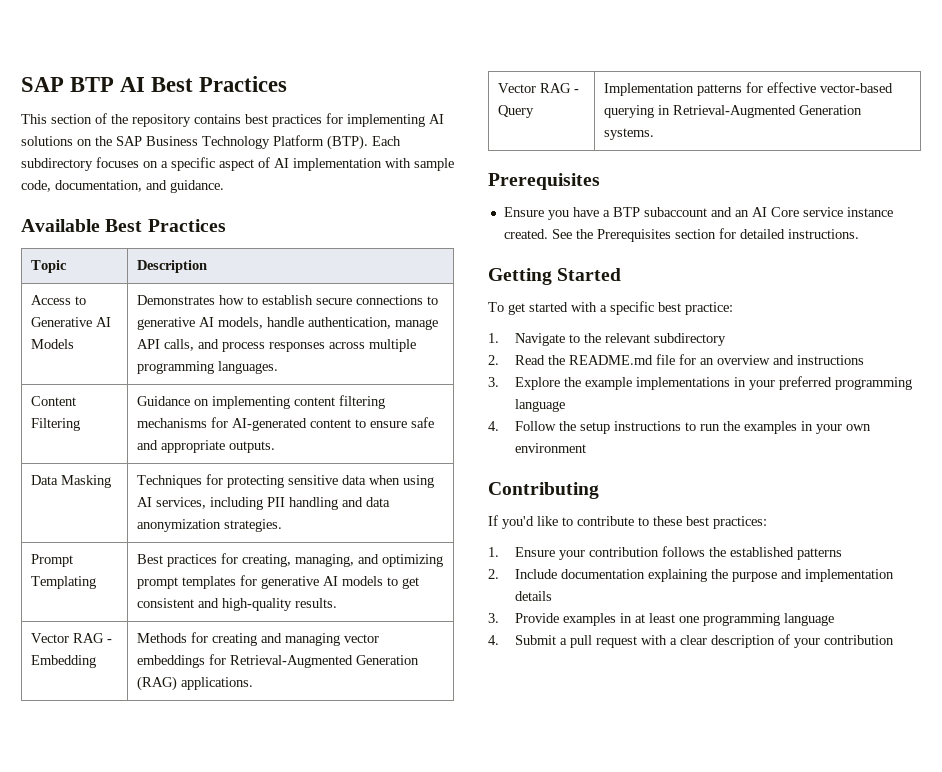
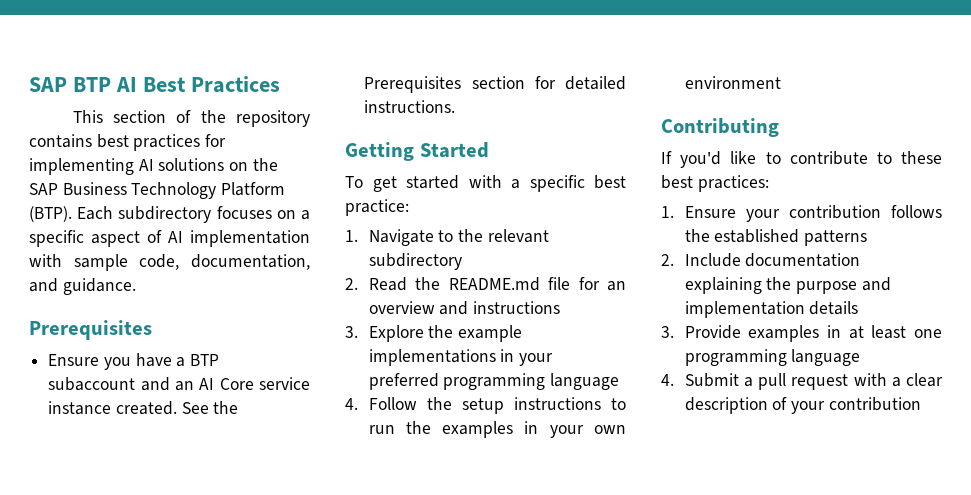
- Available Best Practices
- Topic | Description
- Access to Generative AI Models | Demonstrates how to establish secure connections to generative AI models, handle authentication, manage API calls, and process responses across multiple programming languages.
- Content Filtering | Guidance on implementing content filtering mechanisms for AI-generated content to ensure safe and appropriate outputs.
- Data Masking | Techniques for protecting sensitive data when using AI services, including PII handling and data anonymization strategies.
- Prompt Templating | Best practices for creating, managing, and optimizing prompt templates for generative AI models to get consistent and high-quality results.
- Vector RAG - Embedding | Methods for creating and managing vector embeddings for Retrieval-Augmented Generation (RAG) applications.
- Vector RAG - Query | Implementation patterns for effective vector-based querying in Retrieval-Augmented Generation systems.

